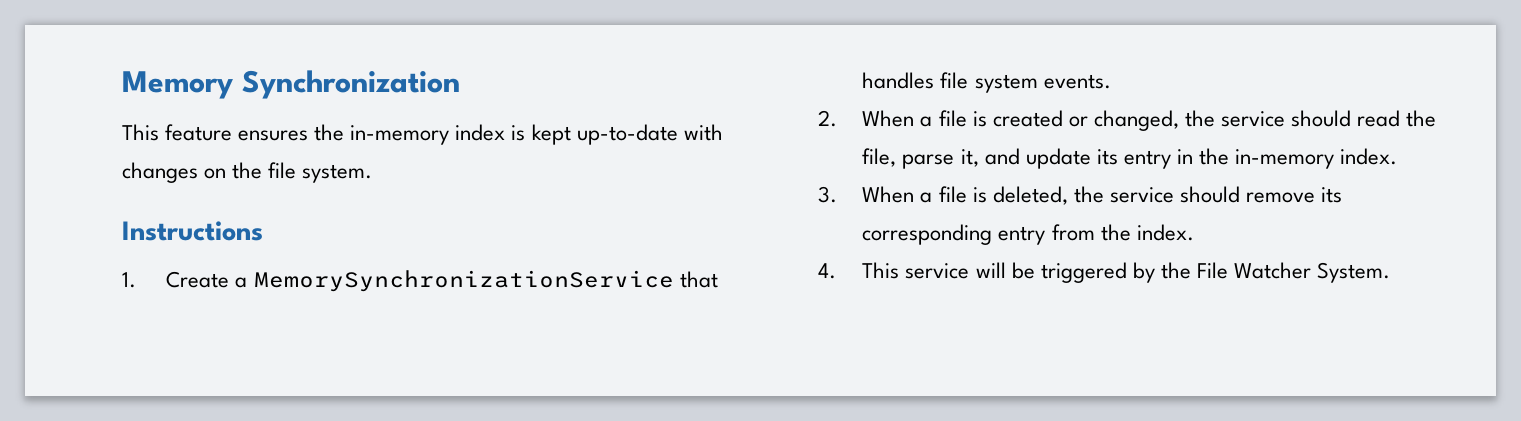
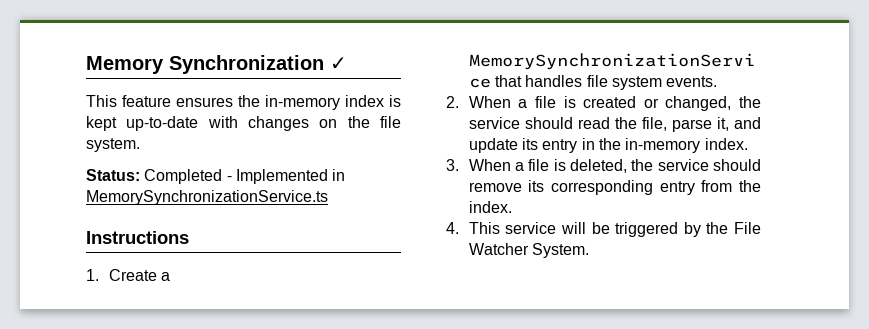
- Memory Synchronization
+ Memory Synchronization ✓
+ Status: Completed - Implemented in MemorySynchronizationService.ts

